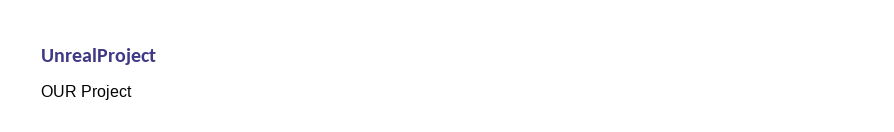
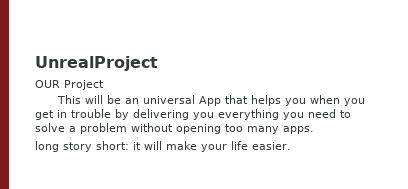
+ This will be an universal App that helps you when you get in trouble by delivering you everything you need to solve a problem without opening too many apps.
+ long story short: it will make your life easier.

